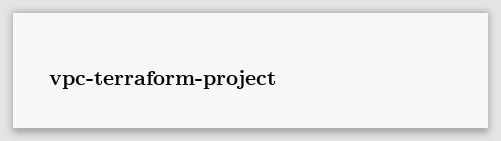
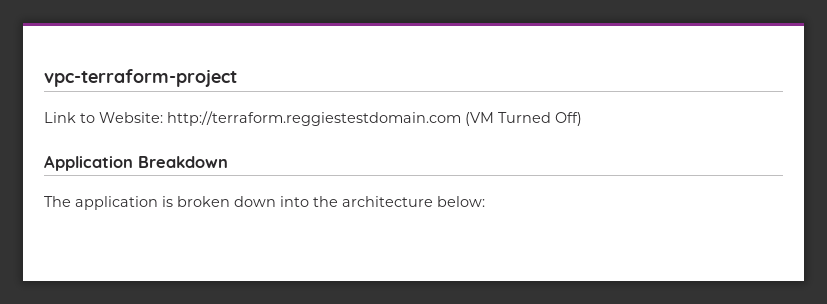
+ Link to Website: http://terraform.reggiestestdomain.com (VM Turned Off)
+ Application Breakdown
+ The application is broken down into the architecture below:

